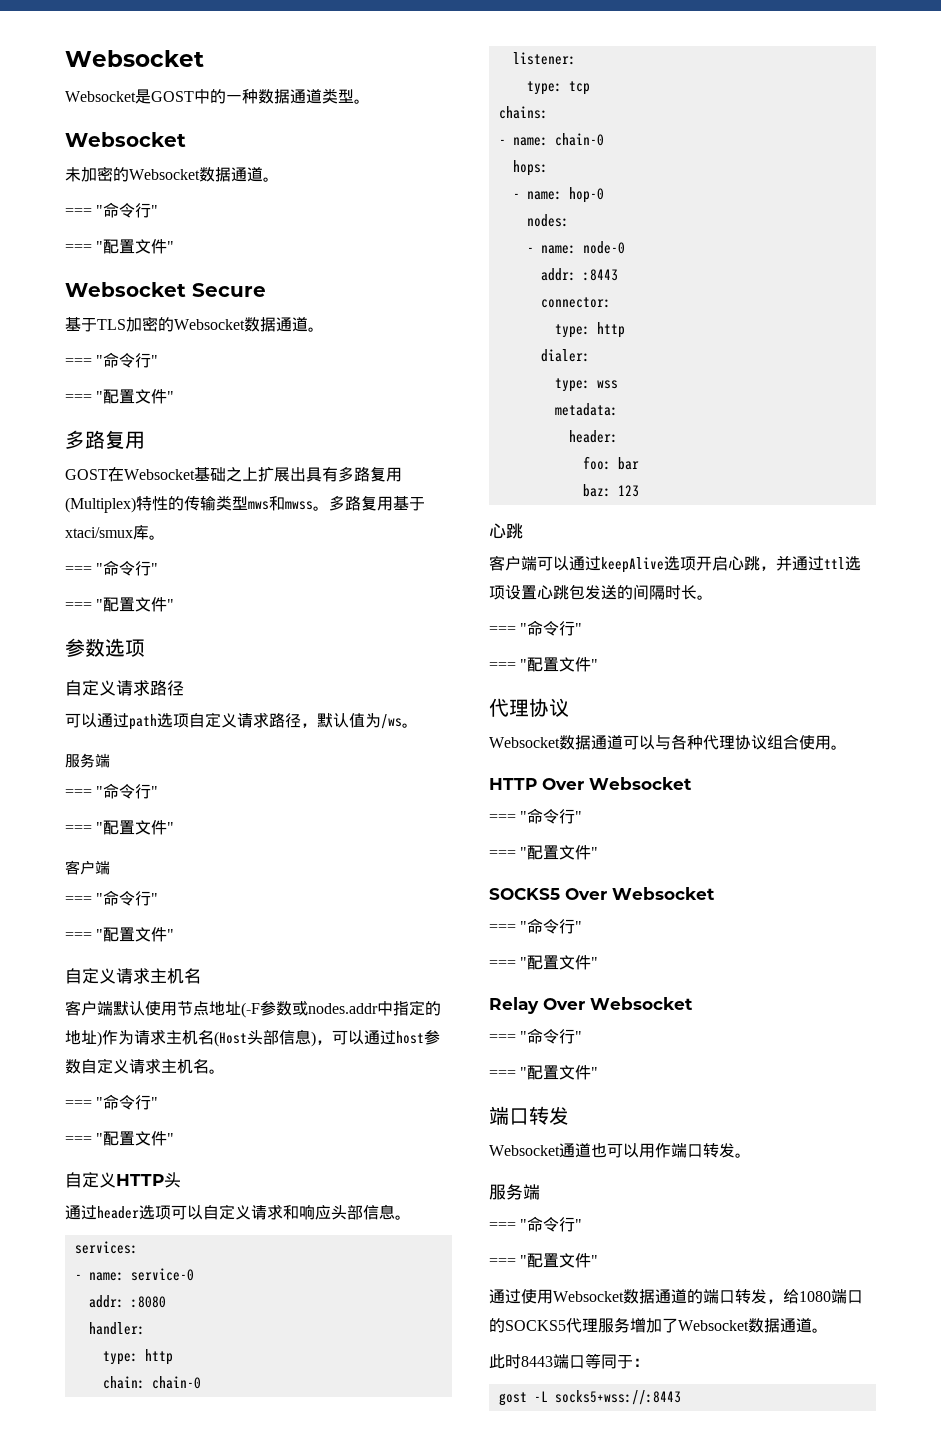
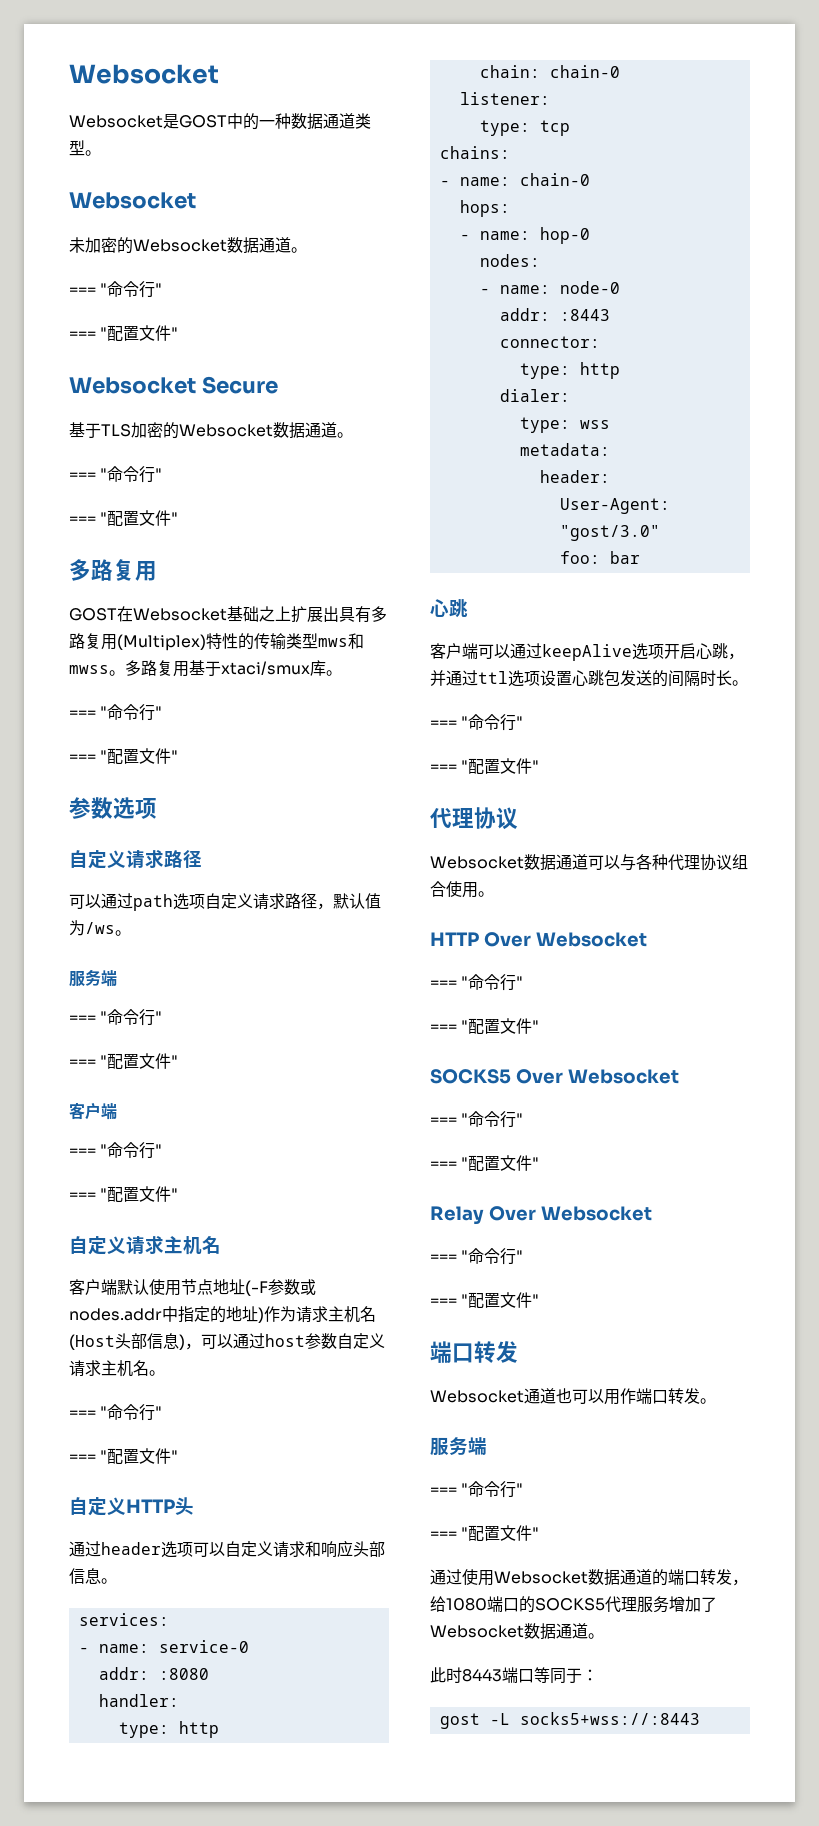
+ User-Agent: "gost/3.0"
- baz: 123

